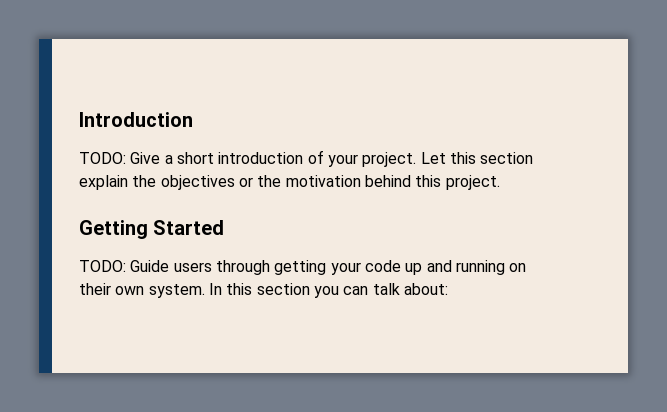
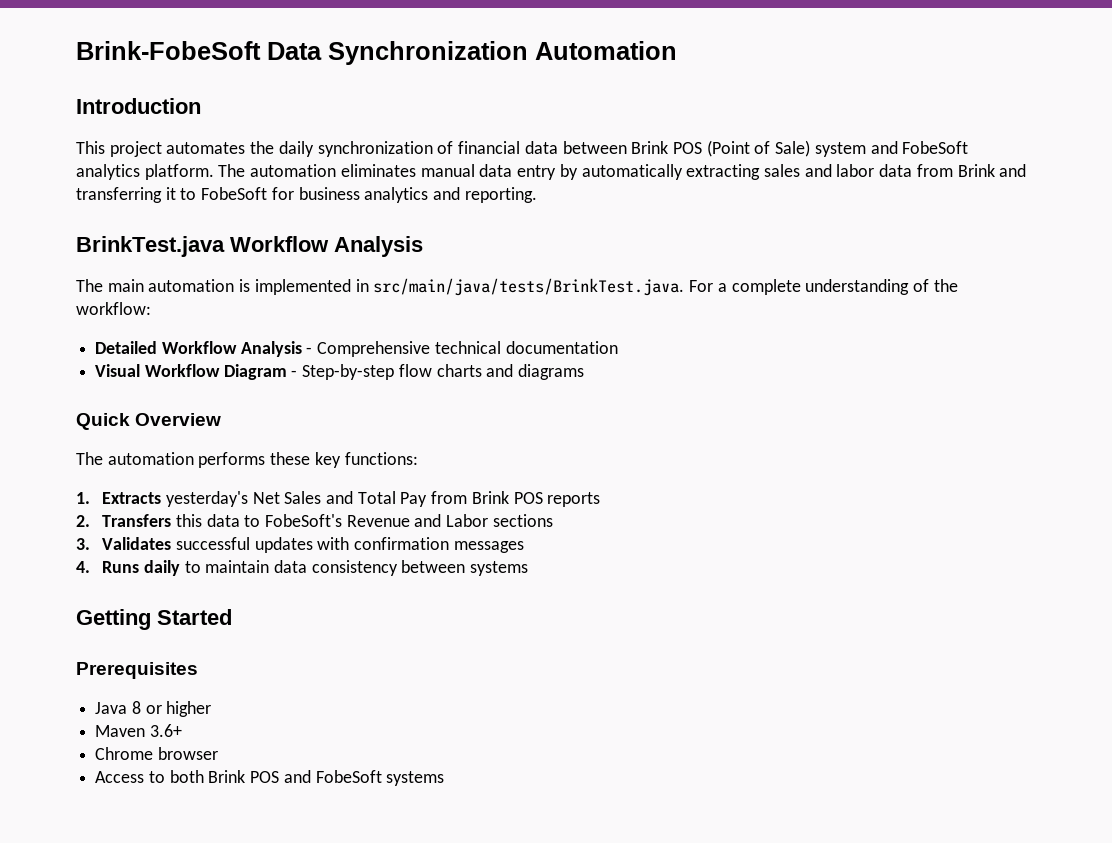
+ Brink-FobeSoft Data Synchronization Automation
  Introduction
- TODO: Give a short introduction of your project. Let this section explain the objectives or the motivation behind this project.
+ This project automates the daily synchronization of financial data between Brink POS (Point of Sale) system and FobeSoft analytics platform. The automation eliminates manual data entry by automatically extracting sales and labor data from Brink and transferring it to FobeSoft for business analytics and reporting.
+ BrinkTest.java Workflow Analysis
+ The main automation is implemented in src/main/java/tests/BrinkTest.java. For a complete understanding of the workflow:
+ Detailed Workflow Analysis - Comprehensive technical documentation
+ Visual Workflow Diagram - Step-by-step flow charts and diagrams
+ Quick Overview
+ The automation performs these key functions:
+ 1. Extracts yesterday's Net Sales and Total Pay from Brink POS reports
+ 2. Transfers this data to FobeSoft's Revenue and Labor sections
+ 3. Validates successful updates with confirmation messages
+ 4. Runs daily to maintain data consistency between systems
  Getting Started
- TODO: Guide users through getting your code up and running on their own system. In this section you can talk about:
+ Prerequisites
+ Java 8 or higher
+ Maven 3.6+
+ Chrome browser
+ Access to both Brink POS and FobeSoft systems

